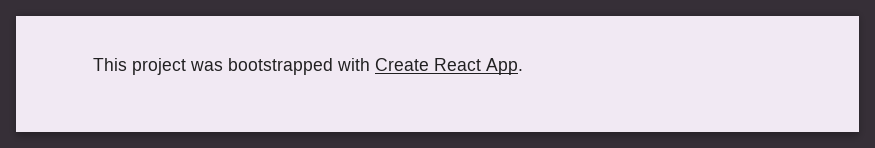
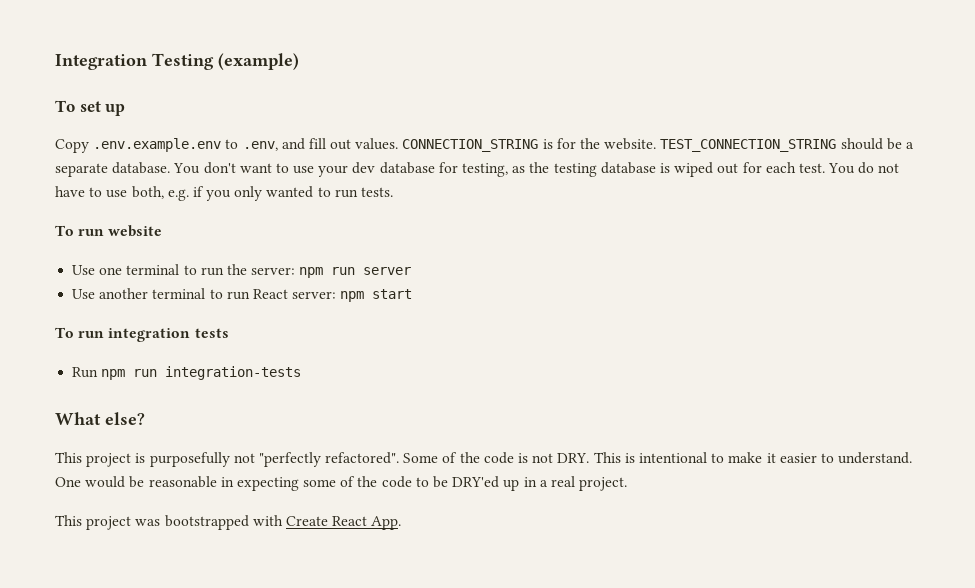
+ Integration Testing (example)
+ To set up
+ Copy .env.example.env to .env, and fill out values. CONNECTION_STRING is for the website. TEST_CONNECTION_STRING should be a separate database. You don't want to use your dev database for testing, as the testing database is wiped out for each test. You do not have to use both, e.g. if you only wanted to run tests.
+ To run website
+ Use one terminal to run the server: npm run server
+ Use another terminal to run React server: npm start
+ To run integration tests
+ Run npm run integration-tests
+ What else?
+ This project is purposefully not "perfectly refactored". Some of the code is not DRY. This is intentional to make it easier to understand. One would be reasonable in expecting some of the code to be DRY'ed up in a real project.

